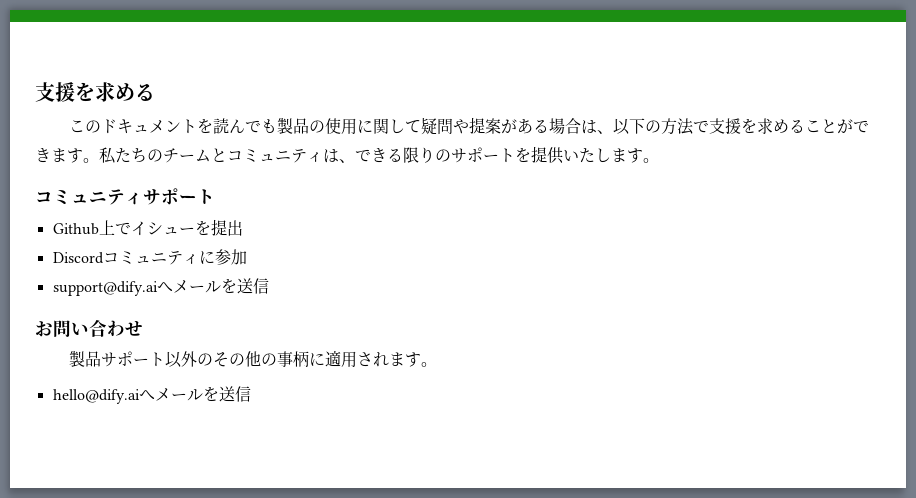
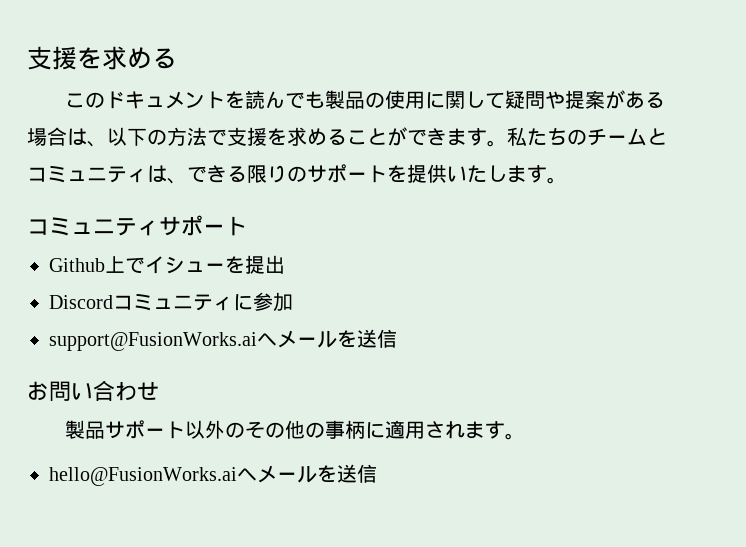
- support@dify.aiへメールを送信
+ support@FusionWorks.aiへメールを送信
- hello@dify.aiへメールを送信
+ hello@FusionWorks.aiへメールを送信

